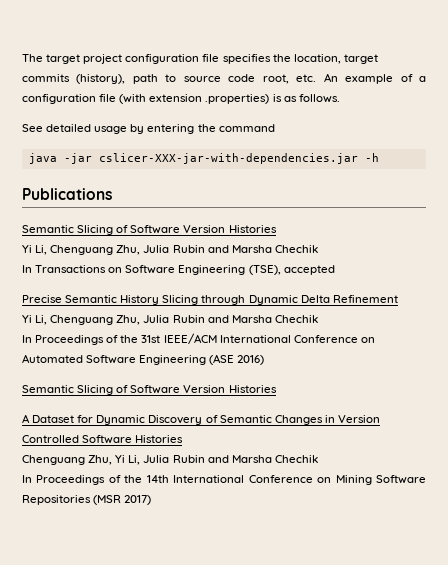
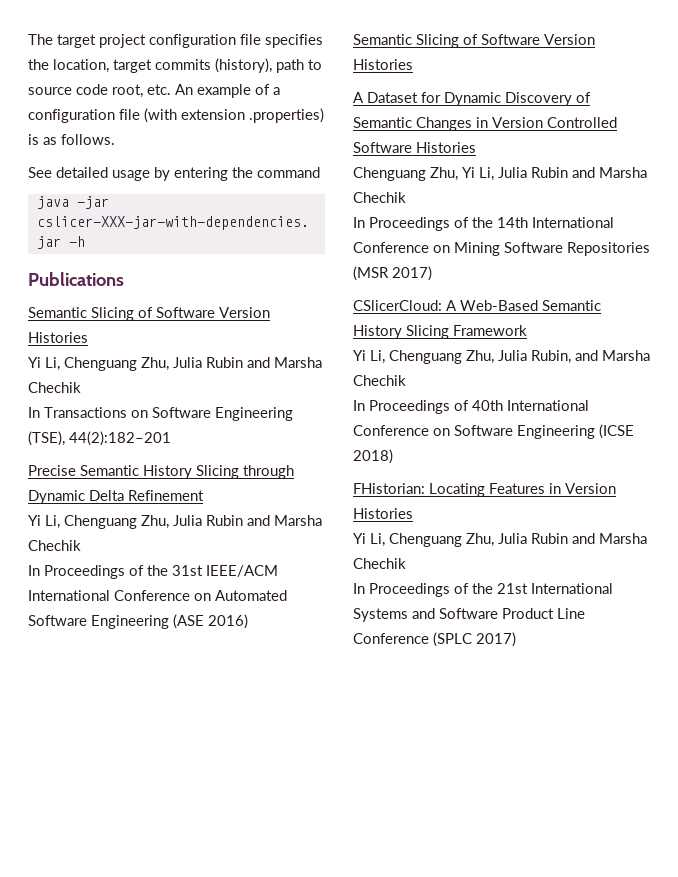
- In Transactions on Software Engineering (TSE), accepted
+ In Transactions on Software Engineering (TSE), 44(2):182–201
+ CSlicerCloud: A Web-Based Semantic History Slicing Framework
+ Yi Li, Chenguang Zhu, Julia Rubin, and Marsha Chechik
+ In Proceedings of 40th International Conference on Software Engineering (ICSE 2018)
+ FHistorian: Locating Features in Version Histories
+ Yi Li, Chenguang Zhu, Julia Rubin and Marsha Chechik
+ In Proceedings of the 21st International Systems and Software Product Line Conference (SPLC 2017)

